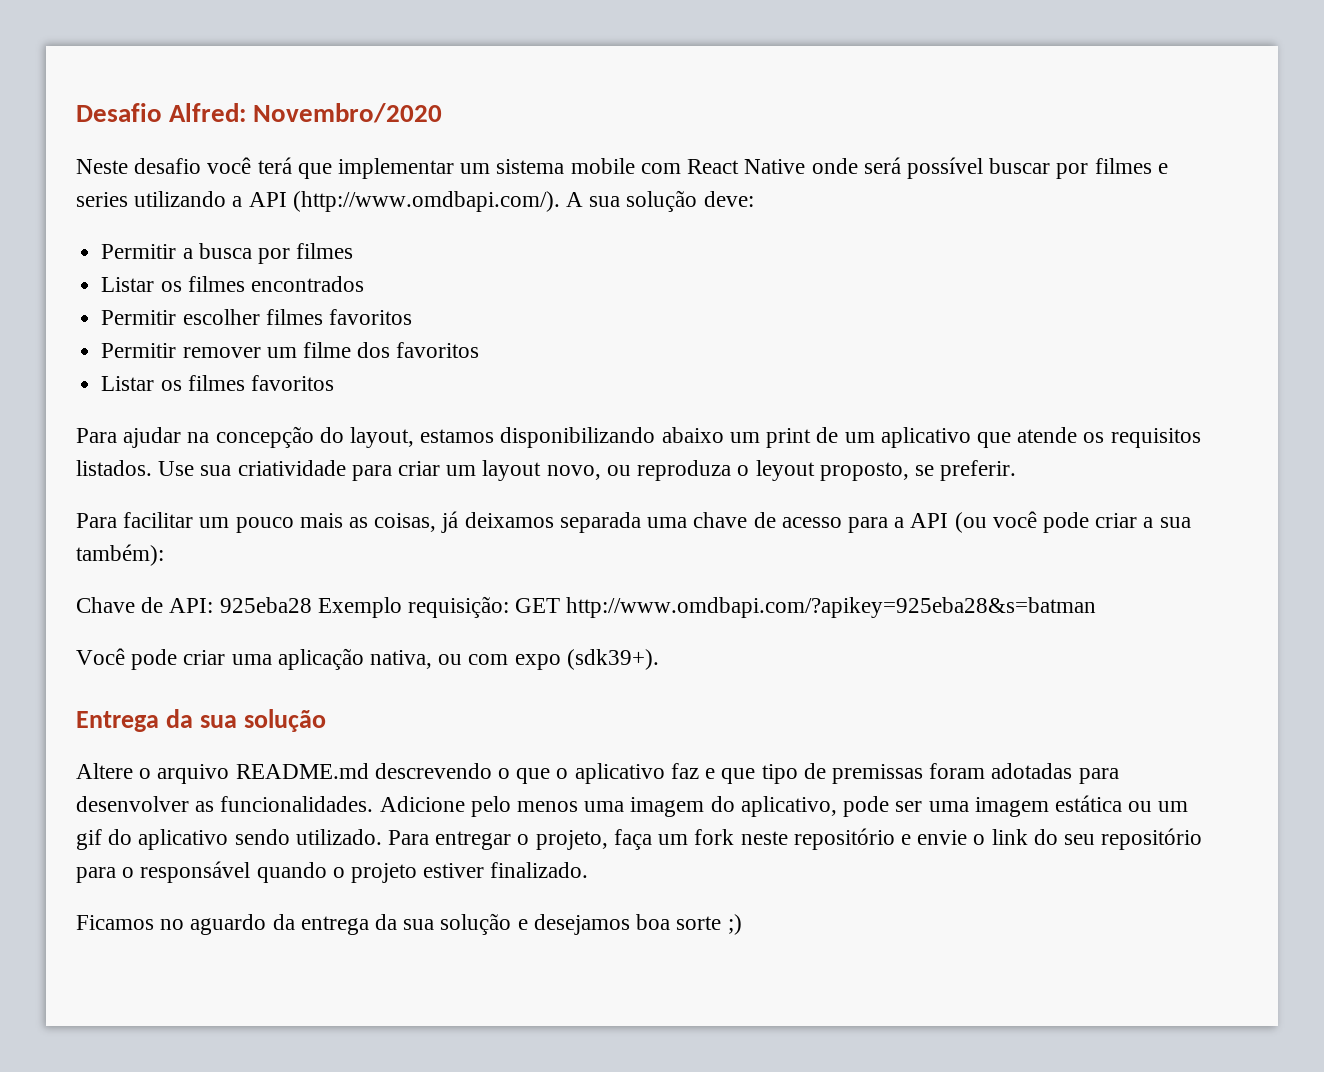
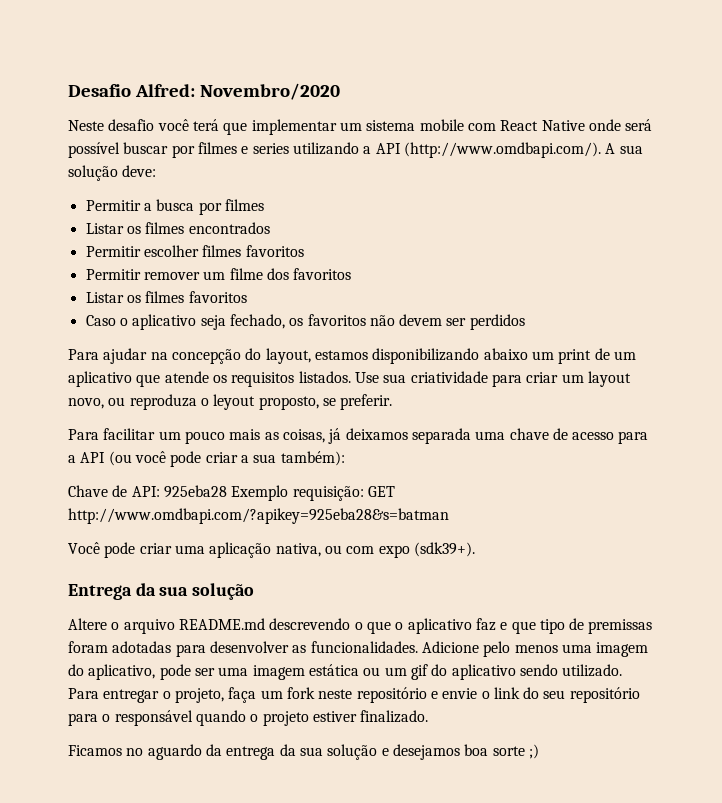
+ Caso o aplicativo seja fechado, os favoritos não devem ser perdidos

